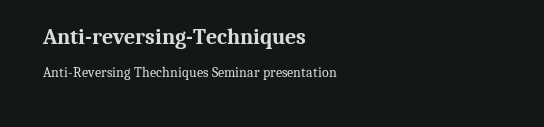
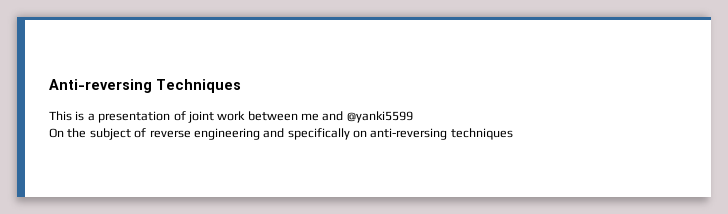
- Anti-reversing-Techniques
- Anti-Reversing Thechniques Seminar presentation
+ Anti-reversing Techniques
+ This is a presentation of joint work between me and @yanki5599
+ On the subject of reverse engineering and specifically on anti-reversing techniques

